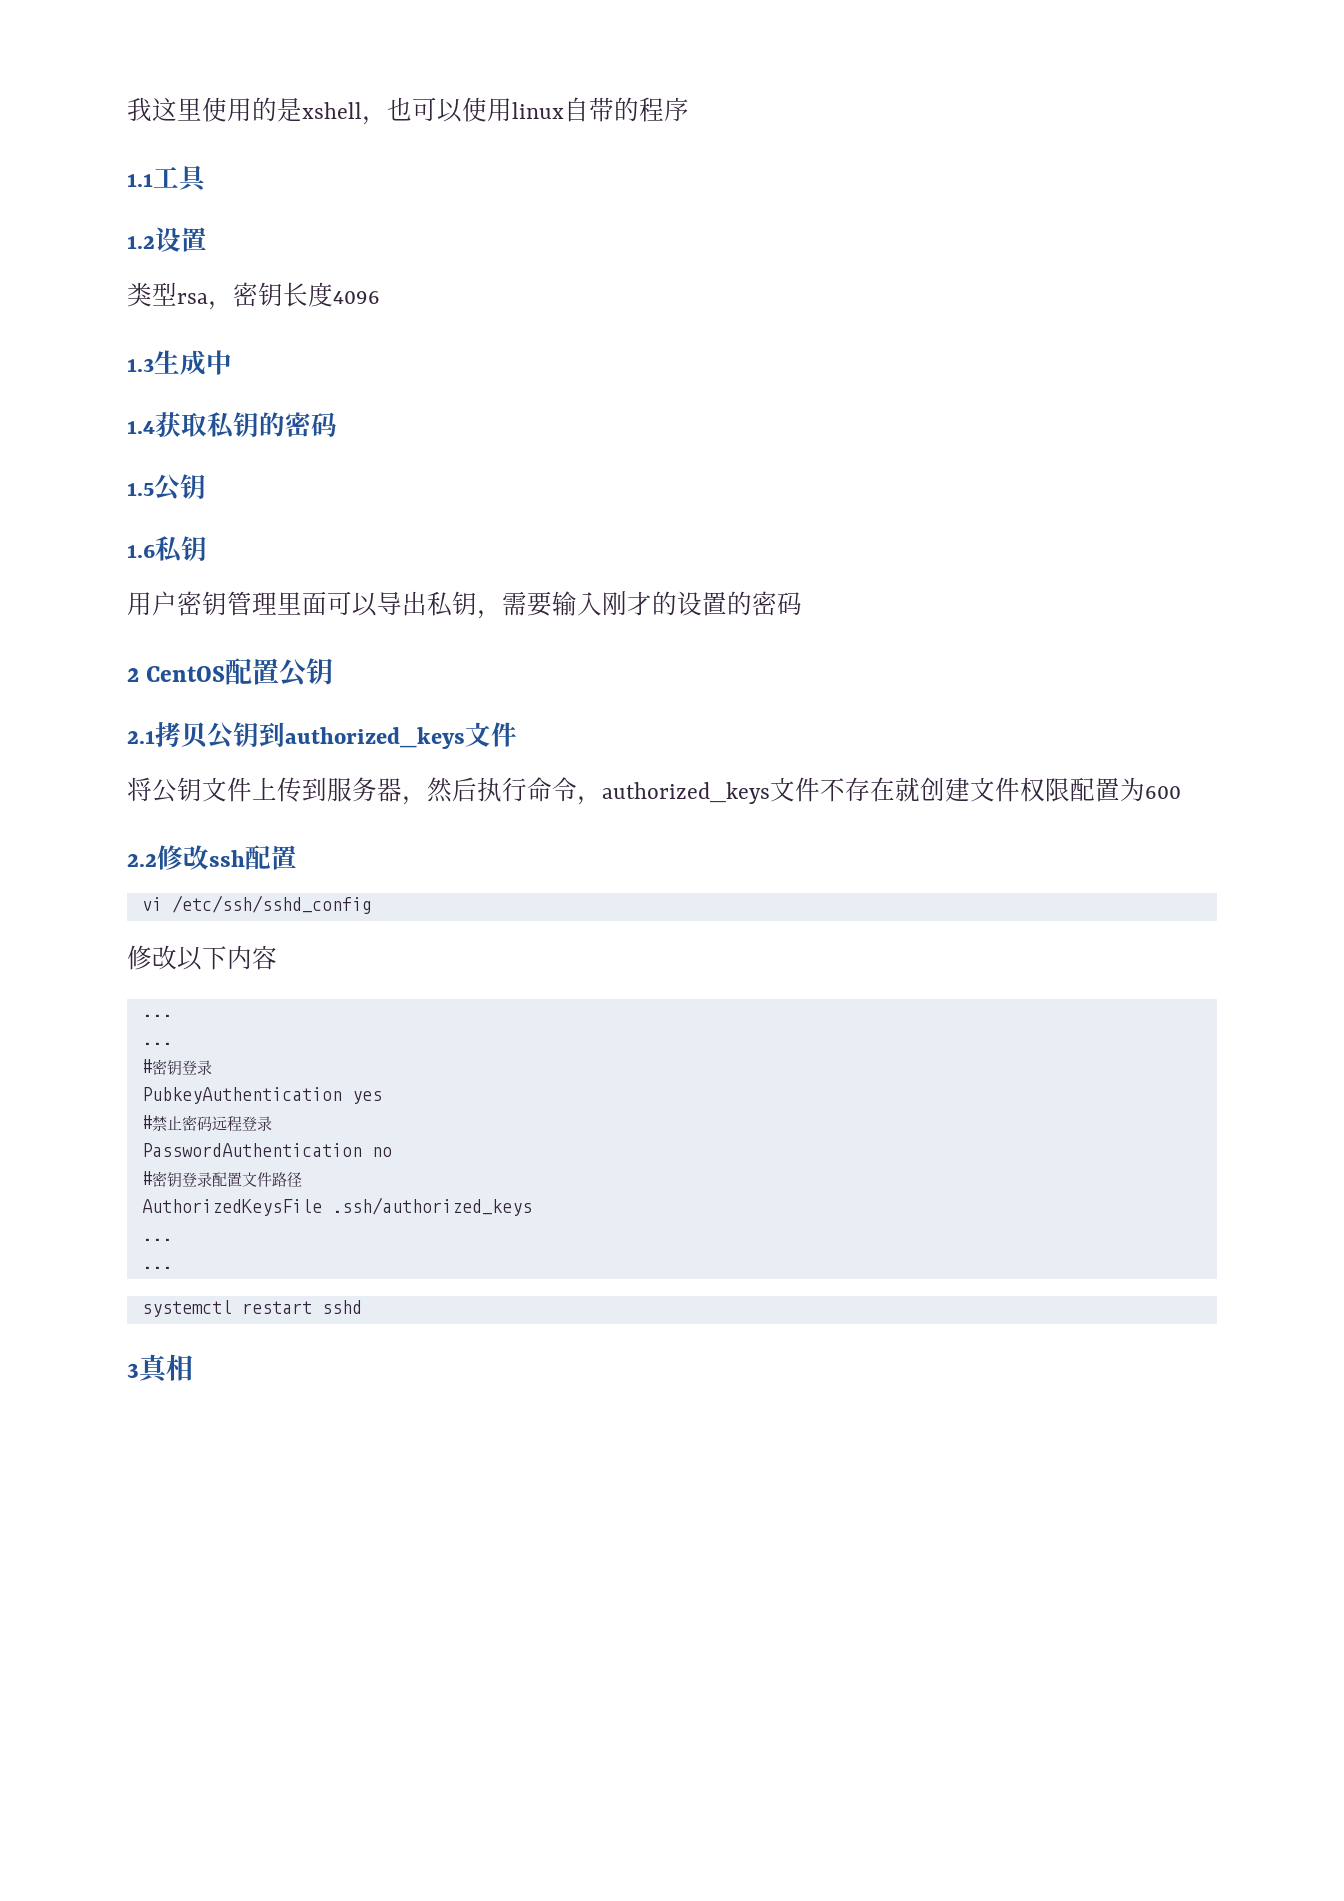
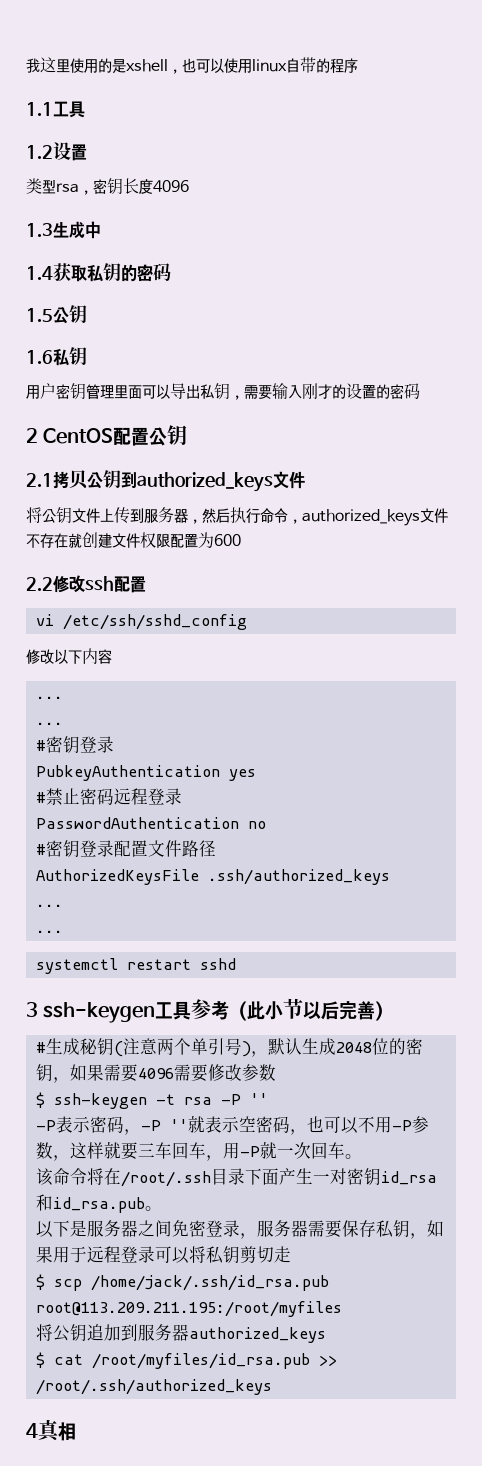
- 3真相
+ 3 ssh-keygen工具参考（此小节以后完善）
+ #生成秘钥(注意两个单引号)，默认生成2048位的密钥，如果需要4096需要修改参数
+ $ ssh-keygen -t rsa -P ''
+ -P表示密码，-P ''就表示空密码，也可以不用-P参数，这样就要三车回车，用-P就一次回车。
+ 该命令将在/root/.ssh目录下面产生一对密钥id_rsa和id_rsa.pub。
+ 以下是服务器之间免密登录，服务器需要保存私钥，如果用于远程登录可以将私钥剪切走
+ $ scp /home/jack/.ssh/id_rsa.pub root@113.209.211.195:/root/myfiles
+ 将公钥追加到服务器authorized_keys
+ $ cat /root/myfiles/id_rsa.pub >> /root/.ssh/authorized_keys
+ 4真相

